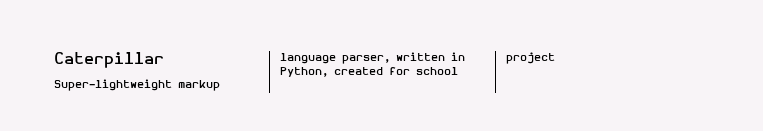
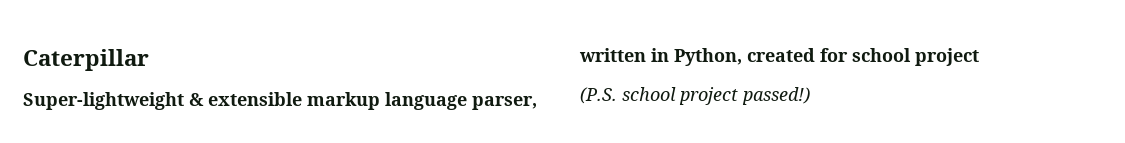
- Super-lightweight markup language parser, written in Python, created for school project
+ Super-lightweight & extensible markup language parser, written in Python, created for school project
+ (P.S. school project passed!)

